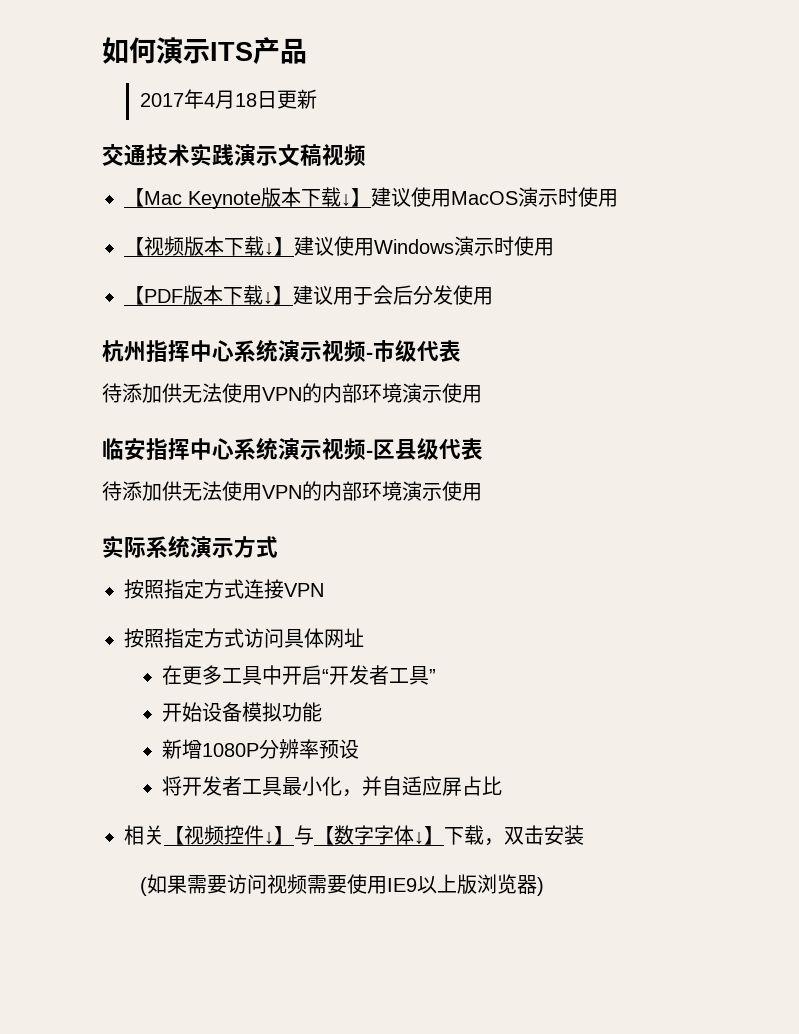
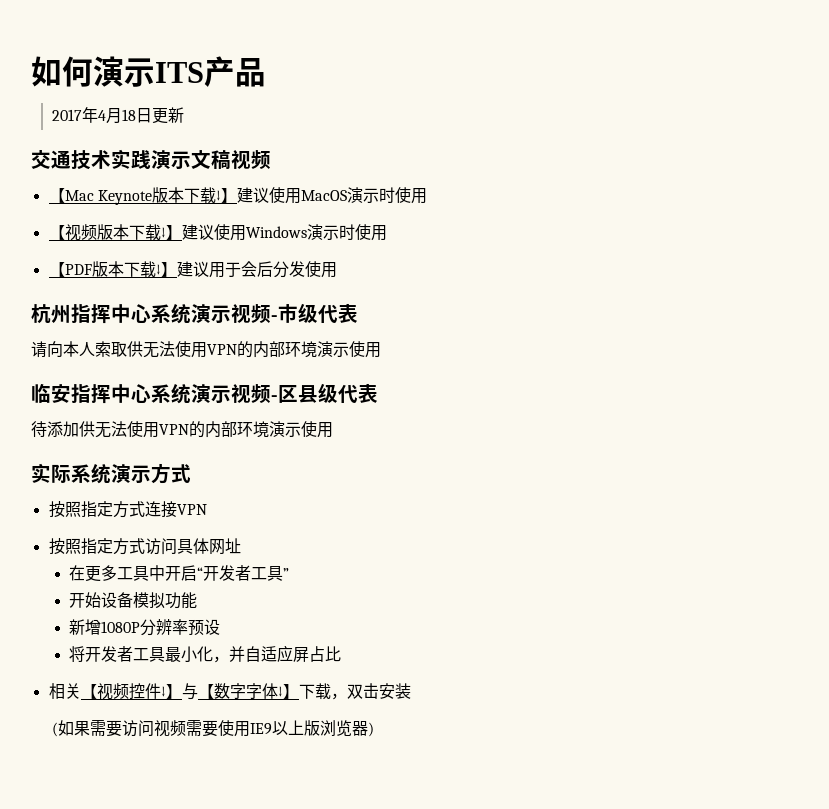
  杭州指挥中心系统演示视频-市级代表
- 待添加供无法使用VPN的内部环境演示使用
+ 请向本人索取供无法使用VPN的内部环境演示使用

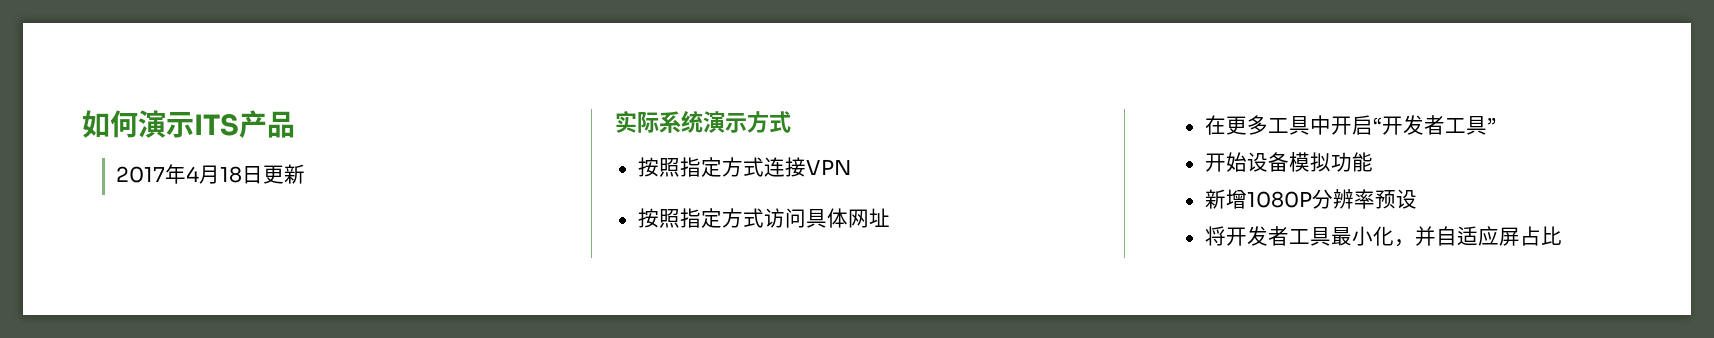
- 交通技术实践演示文稿视频
- 【Mac Keynote版本下载↓】建议使用MacOS演示时使用
- 【视频版本下载↓】建议使用Windows演示时使用
- 【PDF版本下载↓】建议用于会后分发使用
- 杭州指挥中心系统演示视频-市级代表
- 请向本人索取供无法使用VPN的内部环境演示使用
- 临安指挥中心系统演示视频-区县级代表
- 待添加供无法使用VPN的内部环境演示使用
- 相关【视频控件↓】与【数字字体↓】下载，双击安装
- (如果需要访问视频需要使用IE9以上版浏览器)

